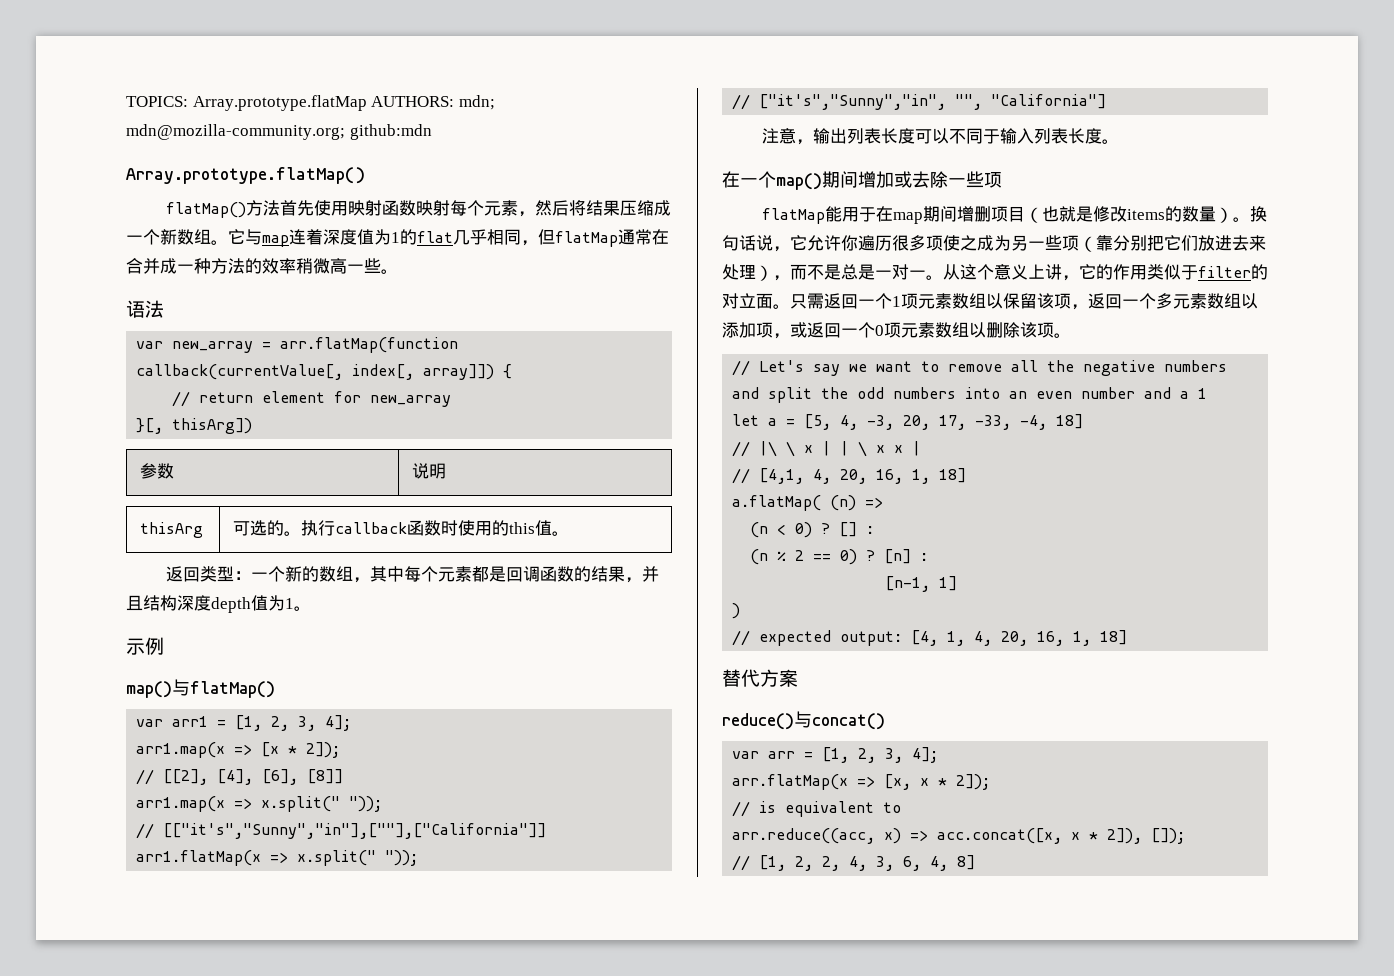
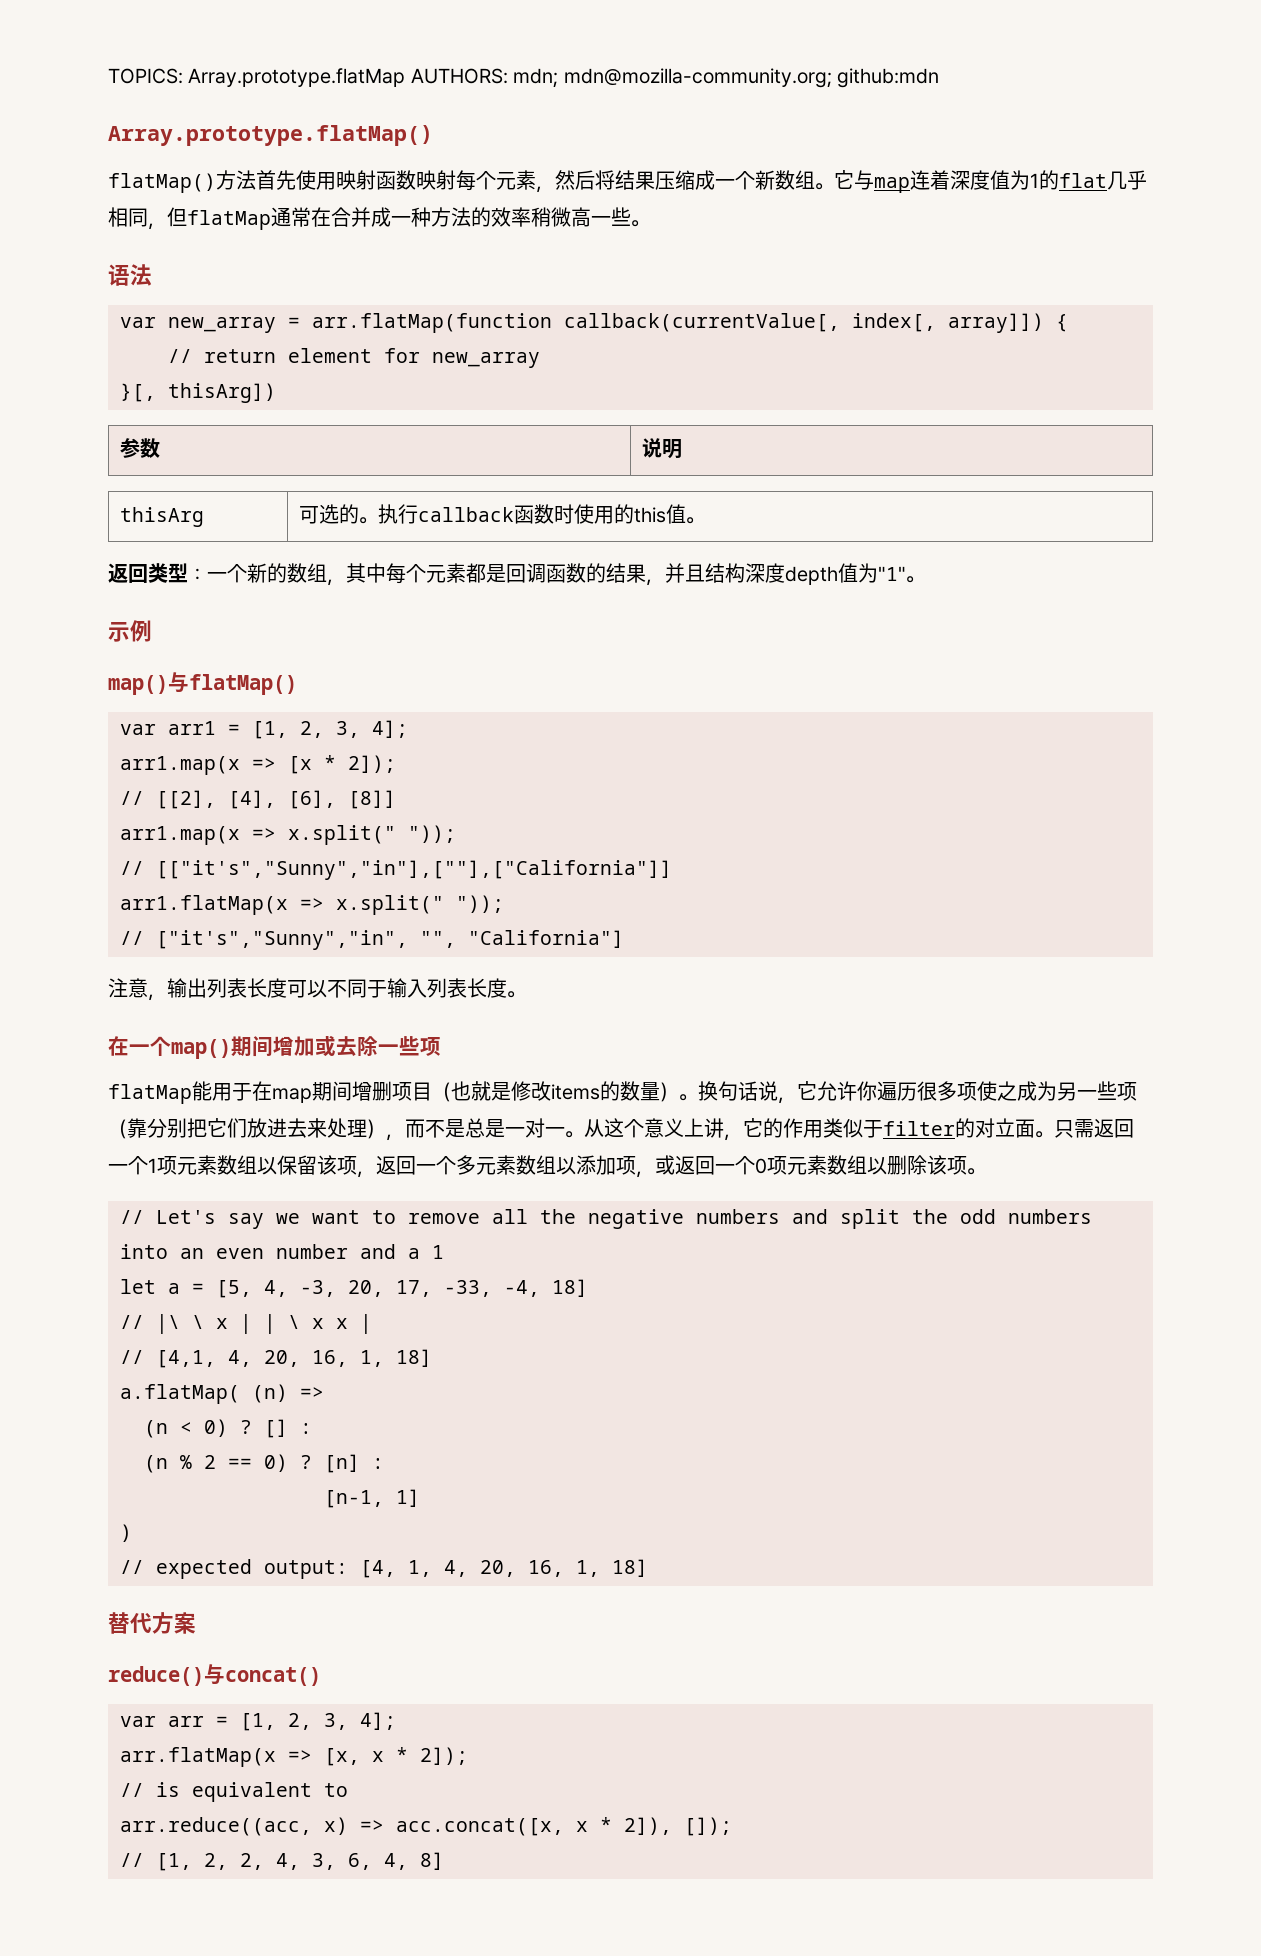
- 返回类型：一个新的数组，其中每个元素都是回调函数的结果，并且结构深度depth值为1。
+ 返回类型：一个新的数组，其中每个元素都是回调函数的结果，并且结构深度depth值为"1"。

